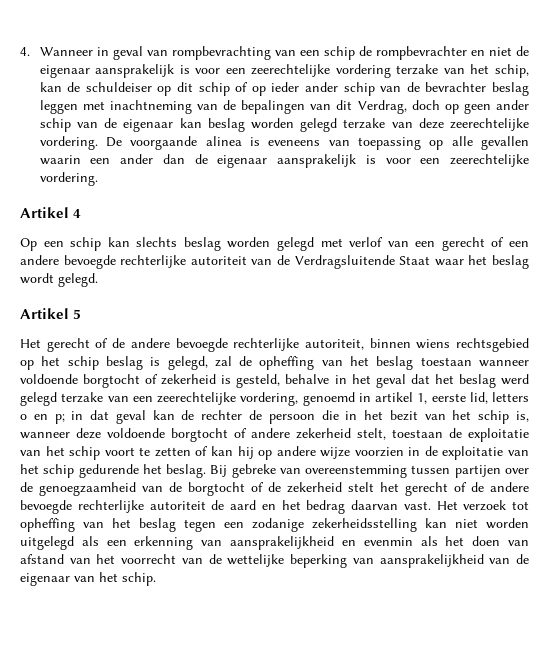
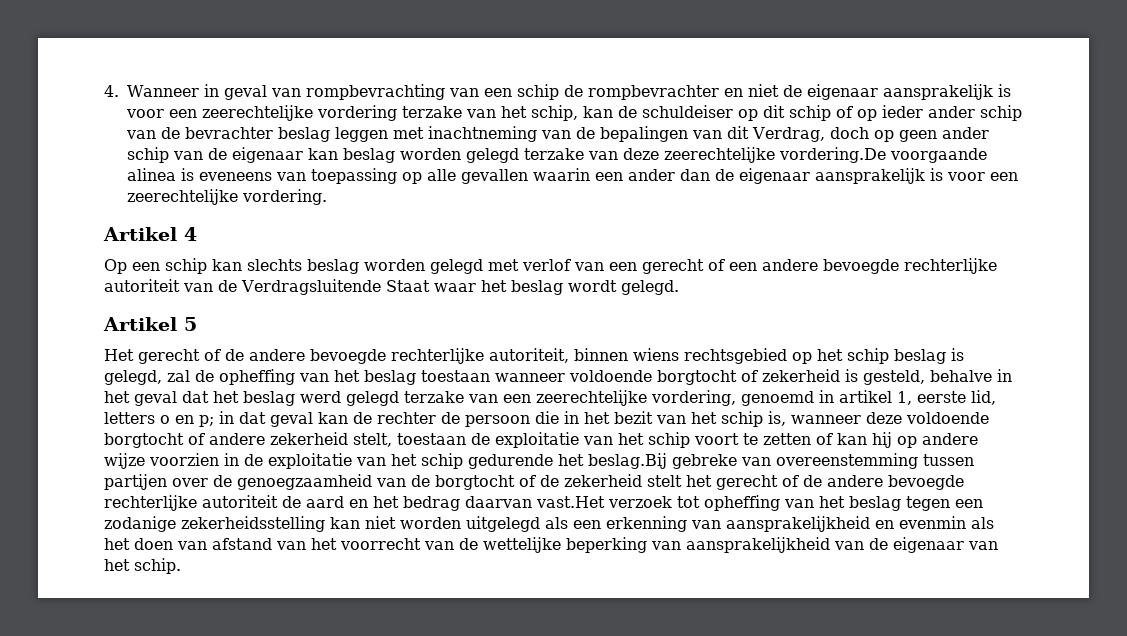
- 4. Wanneer in geval van rompbevrachting van een schip de rompbevrachter en niet de eigenaar aansprakelijk is voor een zeerechtelijke vordering terzake van het schip, kan de schuldeiser op dit schip of op ieder ander schip van de bevrachter beslag leggen met inachtneming van de bepalingen van dit Verdrag, doch op geen ander schip van de eigenaar kan beslag worden gelegd terzake van deze zeerechtelijke vordering. De voorgaande alinea is eveneens van toepassing op alle gevallen waarin een ander dan de eigenaar aansprakelijk is voor een zeerechtelijke vordering.
+ 4. Wanneer in geval van rompbevrachting van een schip de rompbevrachter en niet de eigenaar aansprakelijk is voor een zeerechtelijke vordering terzake van het schip, kan de schuldeiser op dit schip of op ieder ander schip van de bevrachter beslag leggen met inachtneming van de bepalingen van dit Verdrag, doch op geen ander schip van de eigenaar kan beslag worden gelegd terzake van deze zeerechtelijke vordering.De voorgaande alinea is eveneens van toepassing op alle gevallen waarin een ander dan de eigenaar aansprakelijk is voor een zeerechtelijke vordering.
- in dat geval kan de rechter de persoon die in het bezit van het schip is, wanneer deze voldoende borgtocht of andere zekerheid stelt, toestaan de exploitatie van het schip voort te zetten of kan hij op andere wijze voorzien in de exploitatie van het schip gedurende het beslag. Bij gebreke van overeenstemming tussen partijen over de genoegzaamheid van de borgtocht of de zekerheid stelt het gerecht of de andere bevoegde rechterlijke autoriteit de aard en het bedrag daarvan vast. Het verzoek tot opheffing van het beslag tegen een zodanige zekerheidsstelling kan niet worden uitgelegd als een erkenning van aansprakelijkheid en evenmin als het doen van afstand van het voorrecht van de wettelijke beperking van aansprakelijkheid van de eigenaar van het schip.
+ in dat geval kan de rechter de persoon die in het bezit van het schip is, wanneer deze voldoende borgtocht of andere zekerheid stelt, toestaan de exploitatie van het schip voort te zetten of kan hij op andere wijze voorzien in de exploitatie van het schip gedurende het beslag.Bij gebreke van overeenstemming tussen partijen over de genoegzaamheid van de borgtocht of de zekerheid stelt het gerecht of de andere bevoegde rechterlijke autoriteit de aard en het bedrag daarvan vast.Het verzoek tot opheffing van het beslag tegen een zodanige zekerheidsstelling kan niet worden uitgelegd als een erkenning van aansprakelijkheid en evenmin als het doen van afstand van het voorrecht van de wettelijke beperking van aansprakelijkheid van de eigenaar van het schip.

